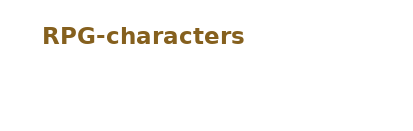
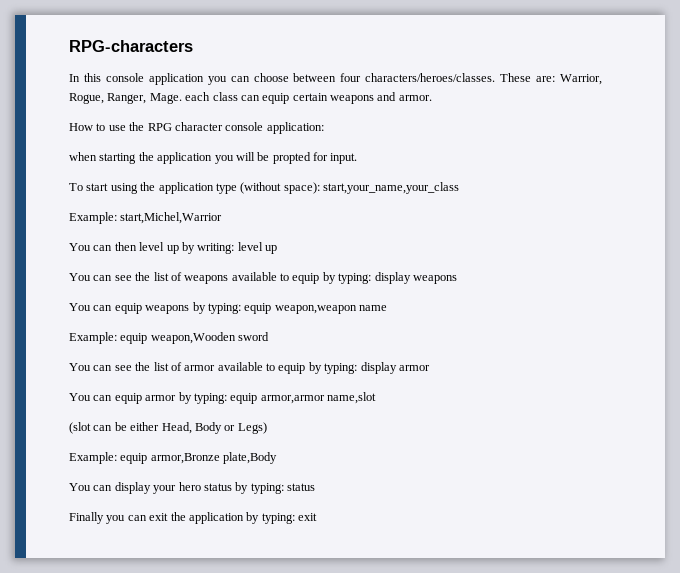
+ In this console application you can choose between four characters/heroes/classes. These are: Warrior, Rogue, Ranger, Mage. each class can equip certain weapons and armor.
+ How to use the RPG character console application:
+ when starting the application you will be propted for input.
+ To start using the application type (without space): start,your_name,your_class
+ Example: start,Michel,Warrior
+ You can then level up by writing: level up
+ You can see the list of weapons available to equip by typing: display weapons
+ You can equip weapons by typing: equip weapon,weapon name
+ Example: equip weapon,Wooden sword
+ You can see the list of armor available to equip by typing: display armor
+ You can equip armor by typing: equip armor,armor name,slot
+ (slot can be either Head, Body or Legs)
+ Example: equip armor,Bronze plate,Body
+ You can display your hero status by typing: status
+ Finally you can exit the application by typing: exit

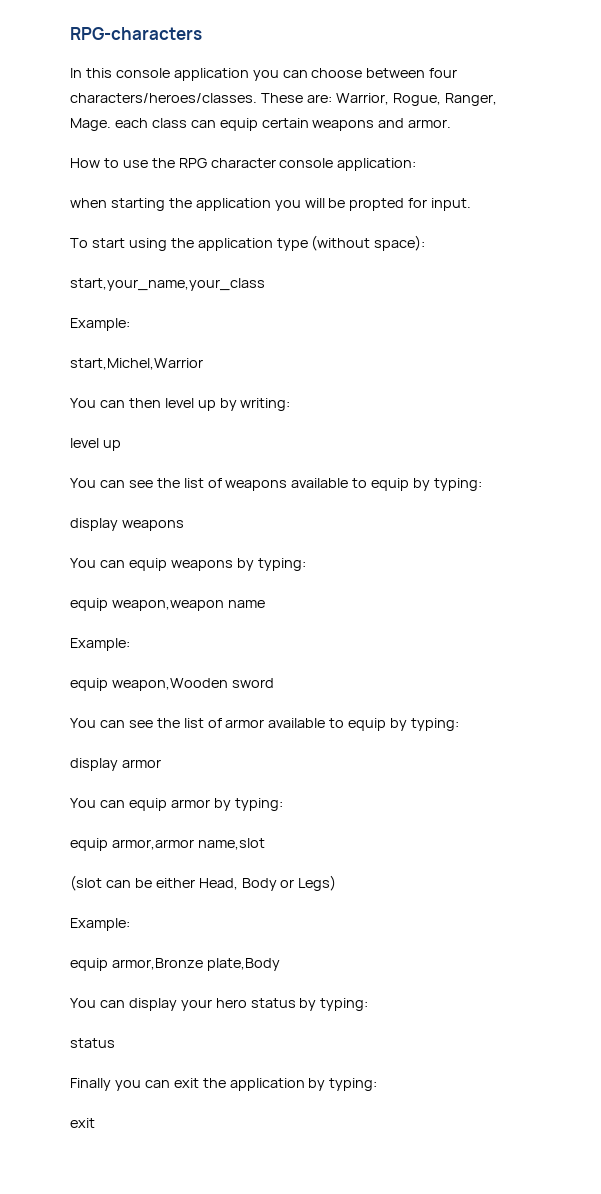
- To start using the application type (without space): start,your_name,your_class
- Example: start,Michel,Warrior
+ To start using the application type (without space):
+ start,your_name,your_class
+ Example:
+ start,Michel,Warrior
- You can then level up by writing: level up
+ You can then level up by writing:
+ level up
- You can see the list of weapons available to equip by typing: display weapons
+ You can see the list of weapons available to equip by typing:
+ display weapons
- You can equip weapons by typing: equip weapon,weapon name
- Example: equip weapon,Wooden sword
+ You can equip weapons by typing:
+ equip weapon,weapon name
+ Example:
+ equip weapon,Wooden sword
- You can see the list of armor available to equip by typing: display armor
+ You can see the list of armor available to equip by typing:
+ display armor
- You can equip armor by typing: equip armor,armor name,slot
+ You can equip armor by typing:
+ equip armor,armor name,slot
  (slot can be either Head, Body or Legs)
- Example: equip armor,Bronze plate,Body
+ Example:
+ equip armor,Bronze plate,Body
- You can display your hero status by typing: status
+ You can display your hero status by typing:
+ status
- Finally you can exit the application by typing: exit
+ Finally you can exit the application by typing:
+ exit

